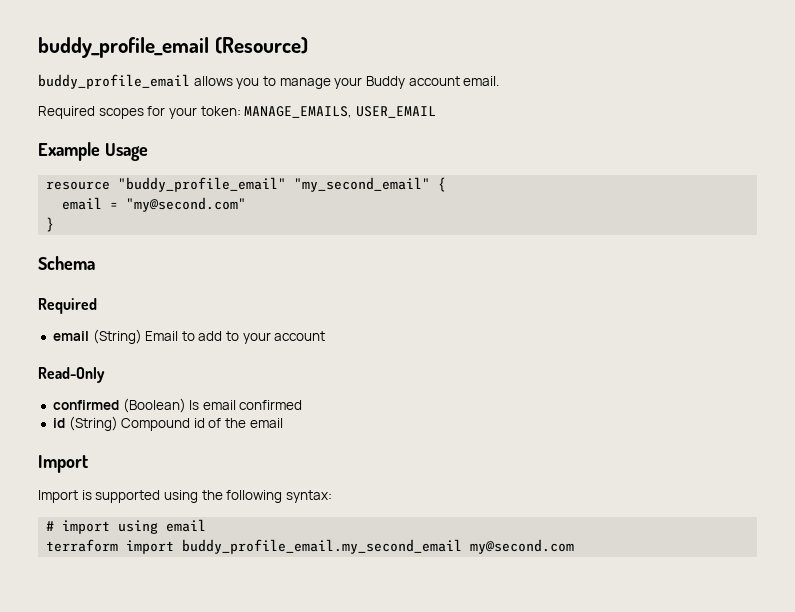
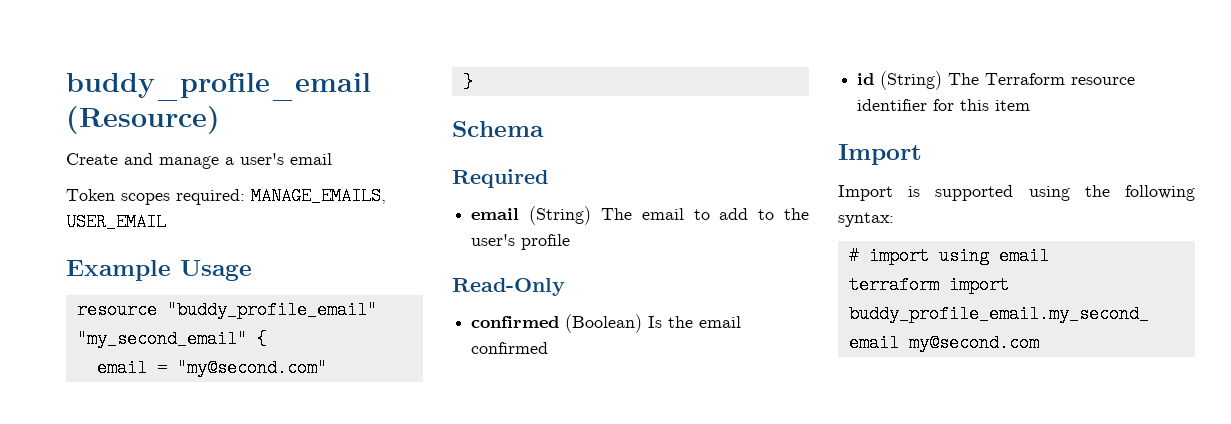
- buddy_profile_email allows you to manage your Buddy account email.
- Required scopes for your token: MANAGE_EMAILS, USER_EMAIL
+ Create and manage a user's email
+ Token scopes required: MANAGE_EMAILS, USER_EMAIL
- email (String) Email to add to your account
+ email (String) The email to add to the user's profile
- confirmed (Boolean) Is email confirmed
+ confirmed (Boolean) Is the email confirmed
- id (String) Compound id of the email
+ id (String) The Terraform resource identifier for this item

